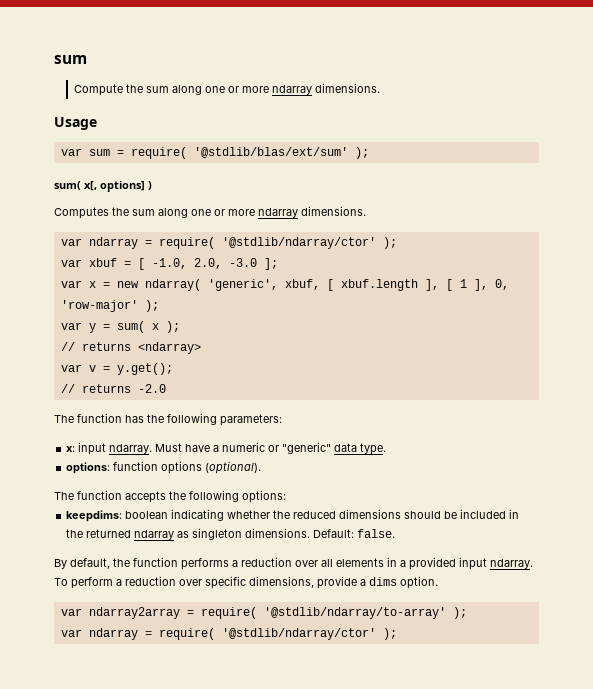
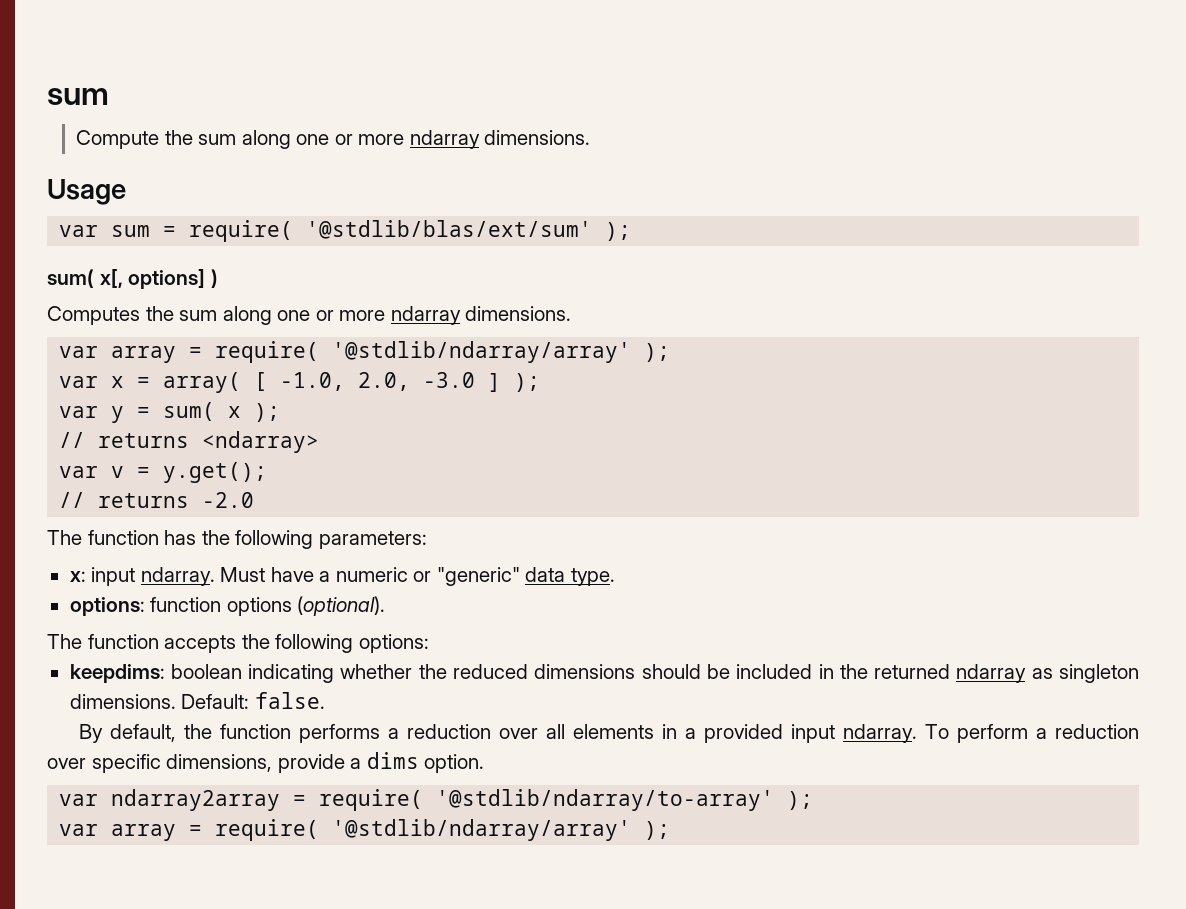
  Computes the sum along one or more ndarray dimensions.
- var ndarray = require( '@stdlib/ndarray/ctor' );
- var xbuf = [ -1.0, 2.0, -3.0 ];
- var x = new ndarray( 'generic', xbuf, [ xbuf.length ], [ 1 ], 0, 'row-major' );
+ var array = require( '@stdlib/ndarray/array' );
+ var x = array( [ -1.0, 2.0, -3.0 ] );
  var ndarray2array = require( '@stdlib/ndarray/to-array' );
- var ndarray = require( '@stdlib/ndarray/ctor' );
+ var array = require( '@stdlib/ndarray/array' );

